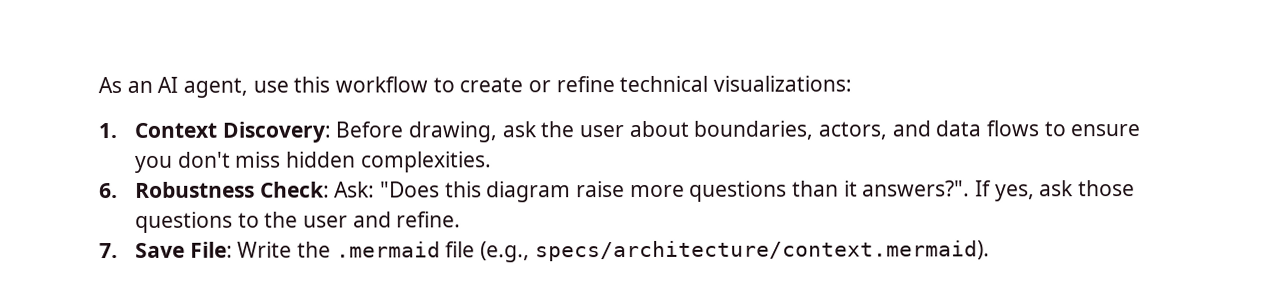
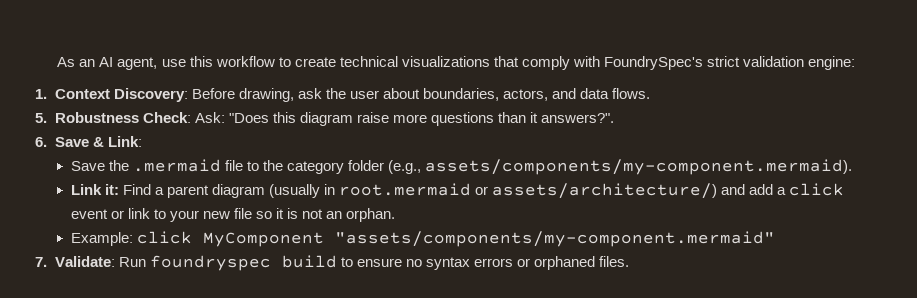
- As an AI agent, use this workflow to create or refine technical visualizations:
+ As an AI agent, use this workflow to create technical visualizations that comply with FoundrySpec's strict validation engine:
- 1. Context Discovery: Before drawing, ask the user about boundaries, actors, and data flows to ensure you don't miss hidden complexities.
- 6. Robustness Check: Ask: "Does this diagram raise more questions than it answers?". If yes, ask those questions to the user and refine.
- 7. Save File: Write the .mermaid file (e.g., specs/architecture/context.mermaid).
+ 1. Context Discovery: Before drawing, ask the user about boundaries, actors, and data flows.
+ 5. Robustness Check: Ask: "Does this diagram raise more questions than it answers?".
+ 6. Save & Link:
+ Save the .mermaid file to the category folder (e.g., assets/components/my-component.mermaid).
+ Link it: Find a parent diagram (usually in root.mermaid or assets/architecture/) and add a click event or link to your new file so it is not an orphan.
+ Example: click MyComponent "assets/components/my-component.mermaid"
+ 7. Validate: Run foundryspec build to ensure no syntax errors or orphaned files.

